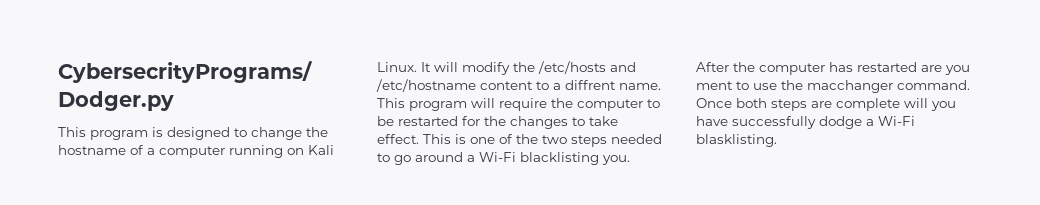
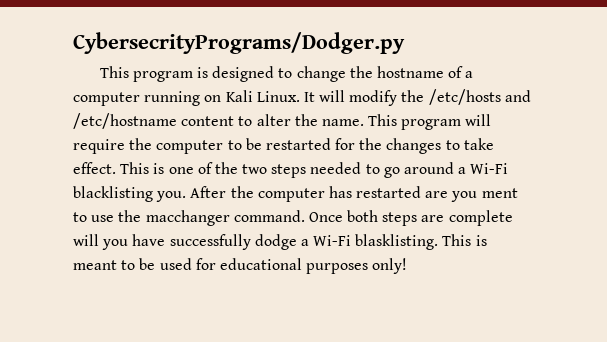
- It will modify the /etc/hosts and /etc/hostname content to a diffrent name.
+ It will modify the /etc/hosts and /etc/hostname content to alter the name.
+ This is meant to be used for educational purposes only!

